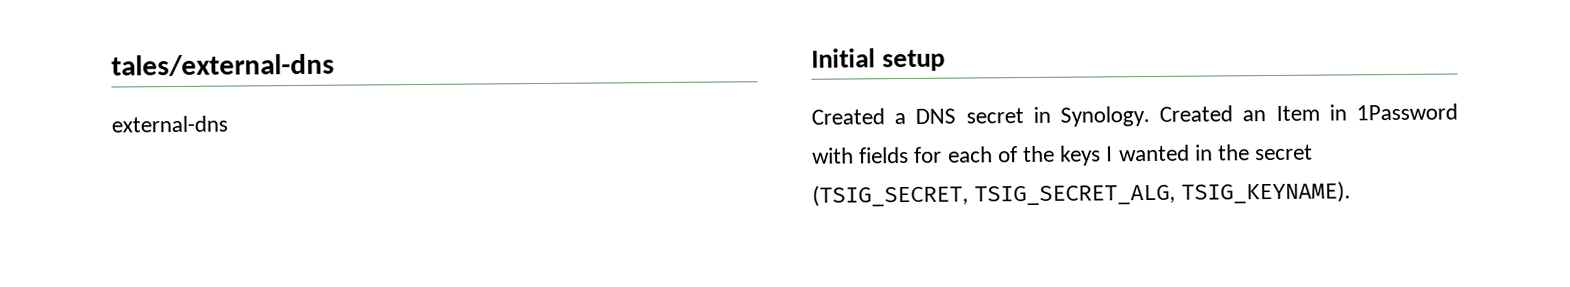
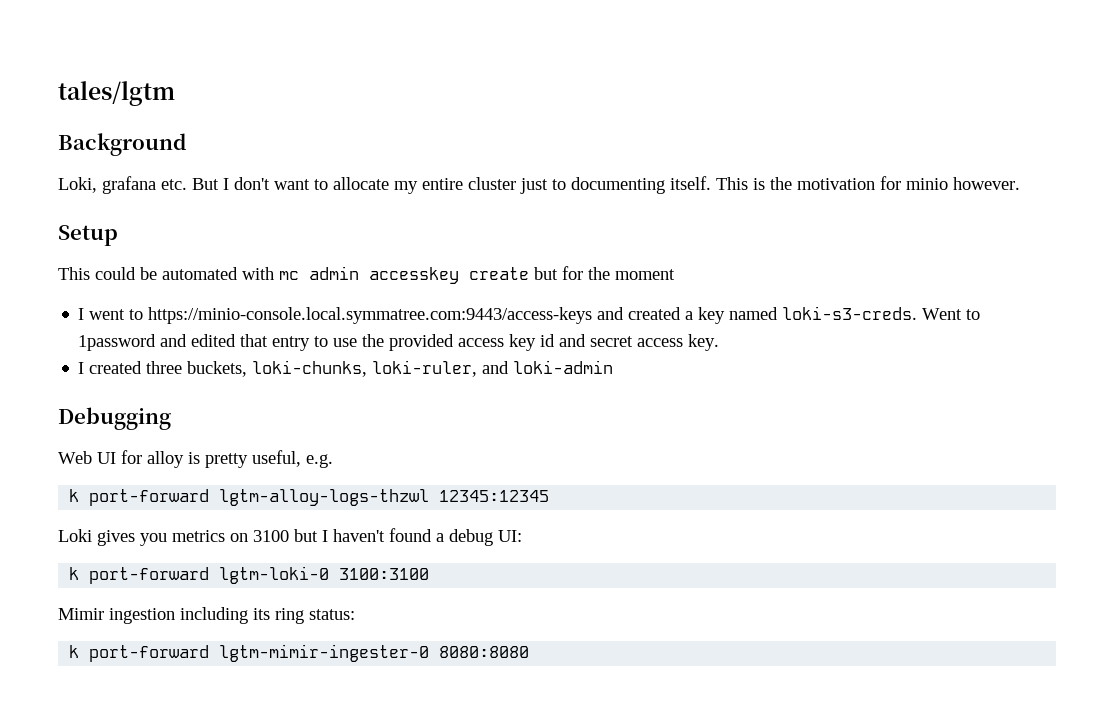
- tales/external-dns
- external-dns
- Initial setup
- Created a DNS secret in Synology. Created an Item in 1Password with fields for each of the keys I wanted in the secret (TSIG_SECRET, TSIG_SECRET_ALG, TSIG_KEYNAME).
+ tales/lgtm
+ Background
+ Loki, grafana etc. But I don't want to allocate my entire cluster just to documenting itself. This is the motivation for minio however.
+ Setup
+ This could be automated with mc admin accesskey create but for the moment
+ I went to https://minio-console.local.symmatree.com:9443/access-keys and created a key named loki-s3-creds. Went to 1password and edited that entry to use the provided access key id and secret access key.
+ I created three buckets, loki-chunks, loki-ruler, and loki-admin
+ Debugging
+ Web UI for alloy is pretty useful, e.g.
+ k port-forward lgtm-alloy-logs-thzwl 12345:12345
+ Loki gives you metrics on 3100 but I haven't found a debug UI:
+ k port-forward lgtm-loki-0 3100:3100
+ Mimir ingestion including its ring status:
+ k port-forward lgtm-mimir-ingester-0 8080:8080

